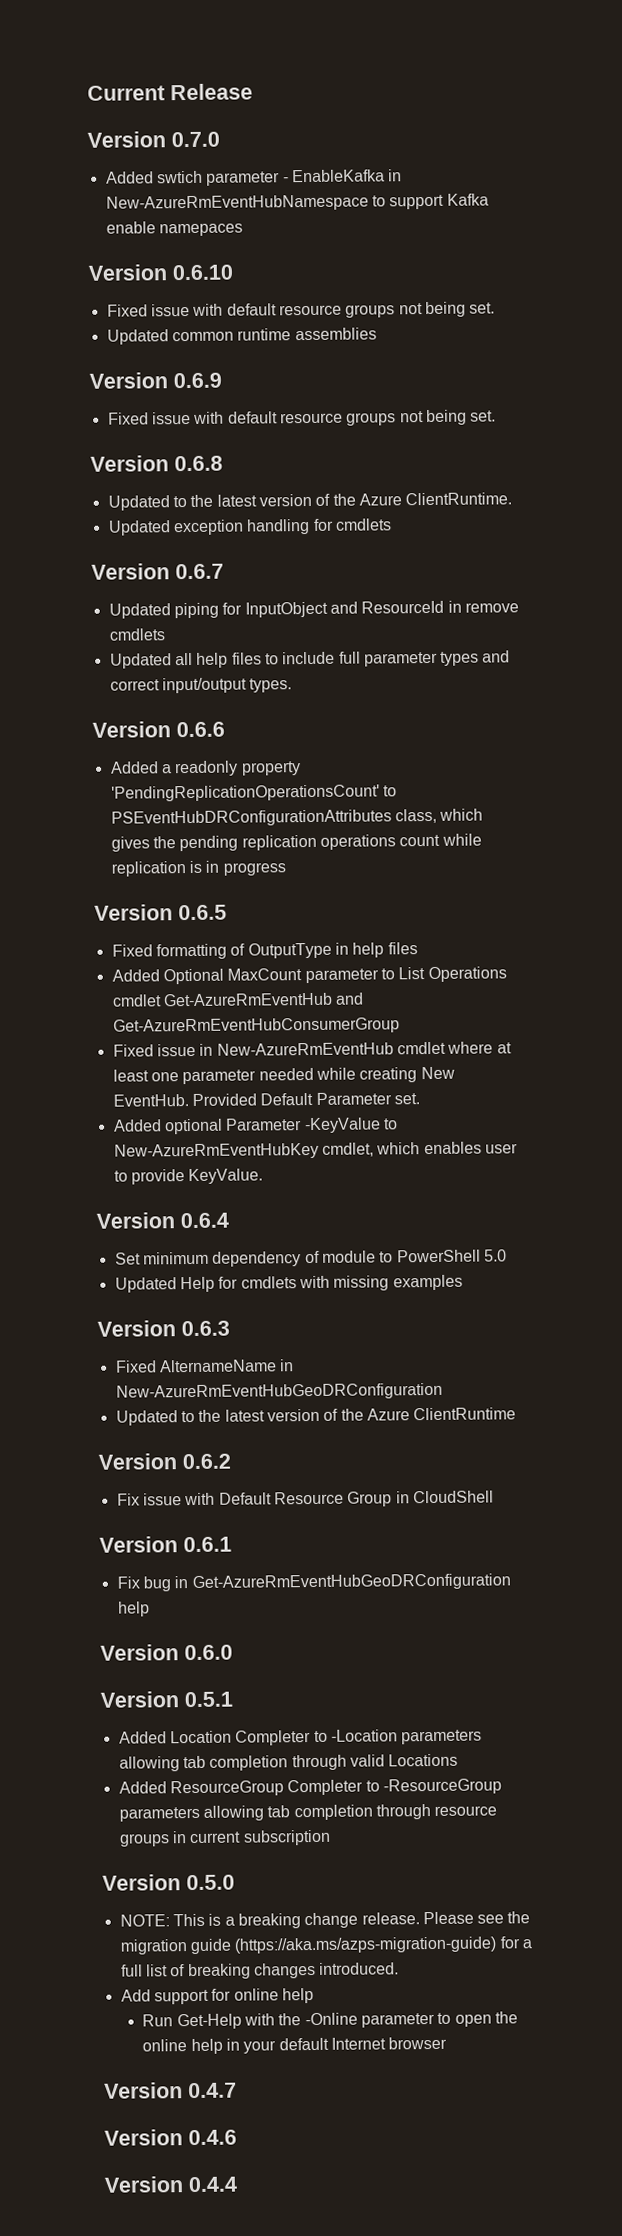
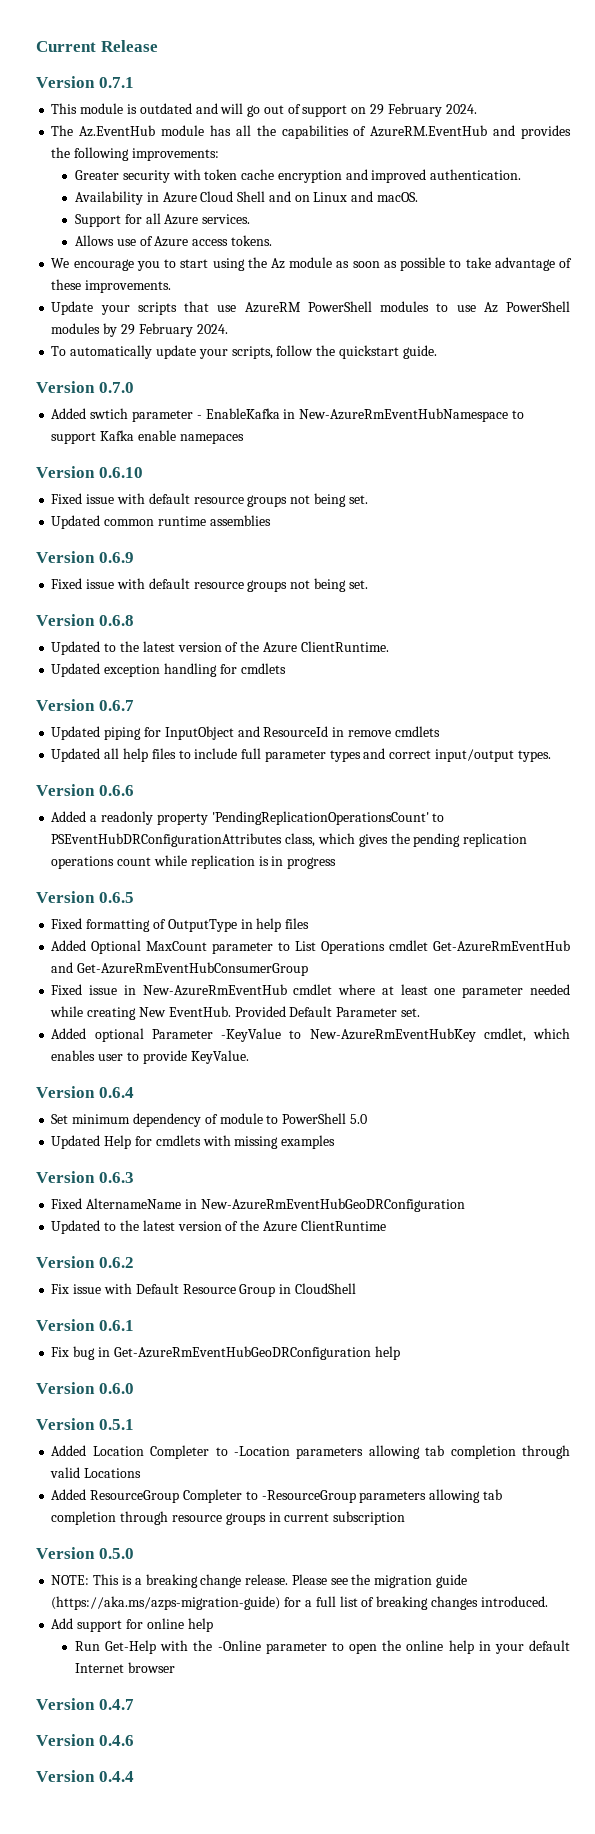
+ Version 0.7.1
+ This module is outdated and will go out of support on 29 February 2024.
+ The Az.EventHub module has all the capabilities of AzureRM.EventHub and provides the following improvements:
+ Greater security with token cache encryption and improved authentication.
+ Availability in Azure Cloud Shell and on Linux and macOS.
+ Support for all Azure services.
+ Allows use of Azure access tokens.
+ We encourage you to start using the Az module as soon as possible to take advantage of these improvements.
+ Update your scripts that use AzureRM PowerShell modules to use Az PowerShell modules by 29 February 2024.
+ To automatically update your scripts, follow the quickstart guide.

